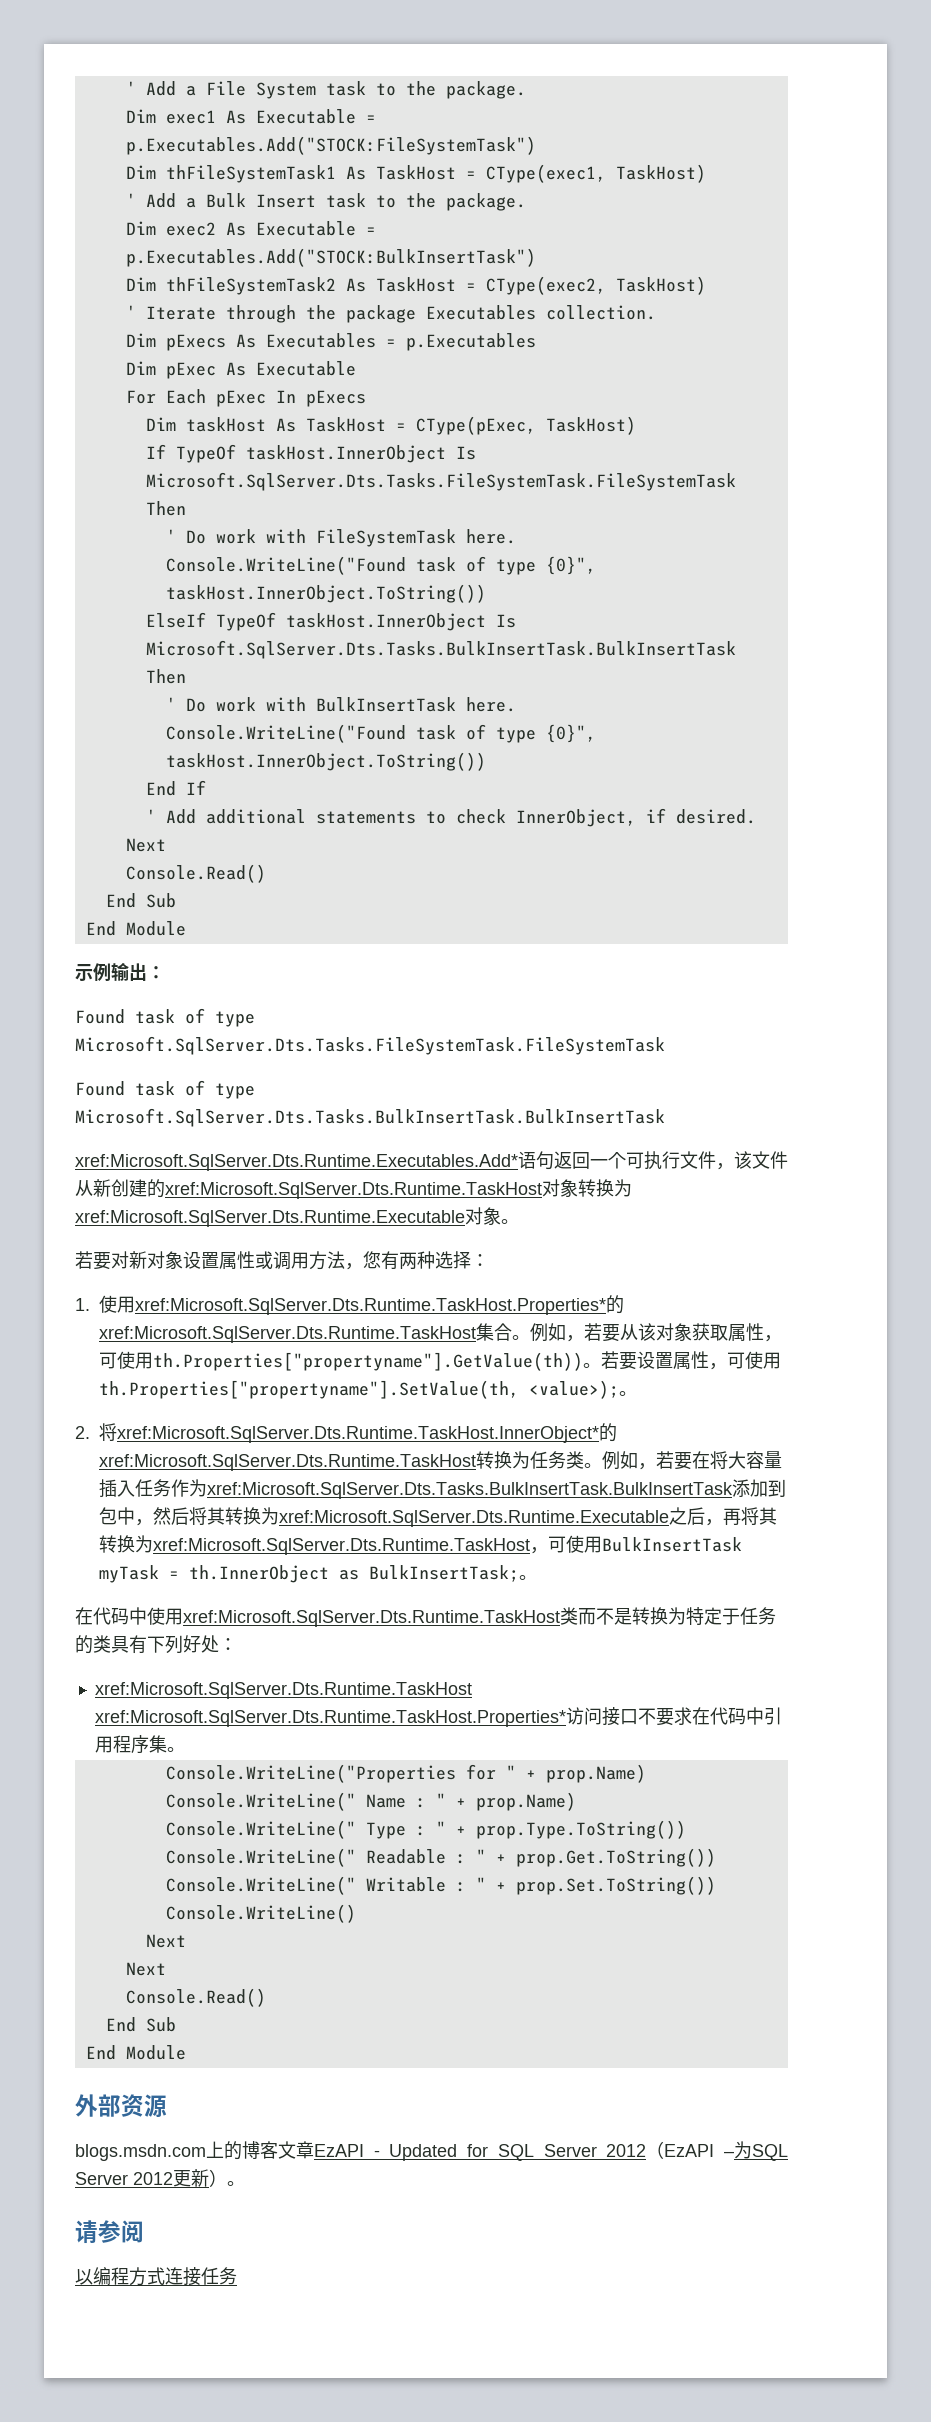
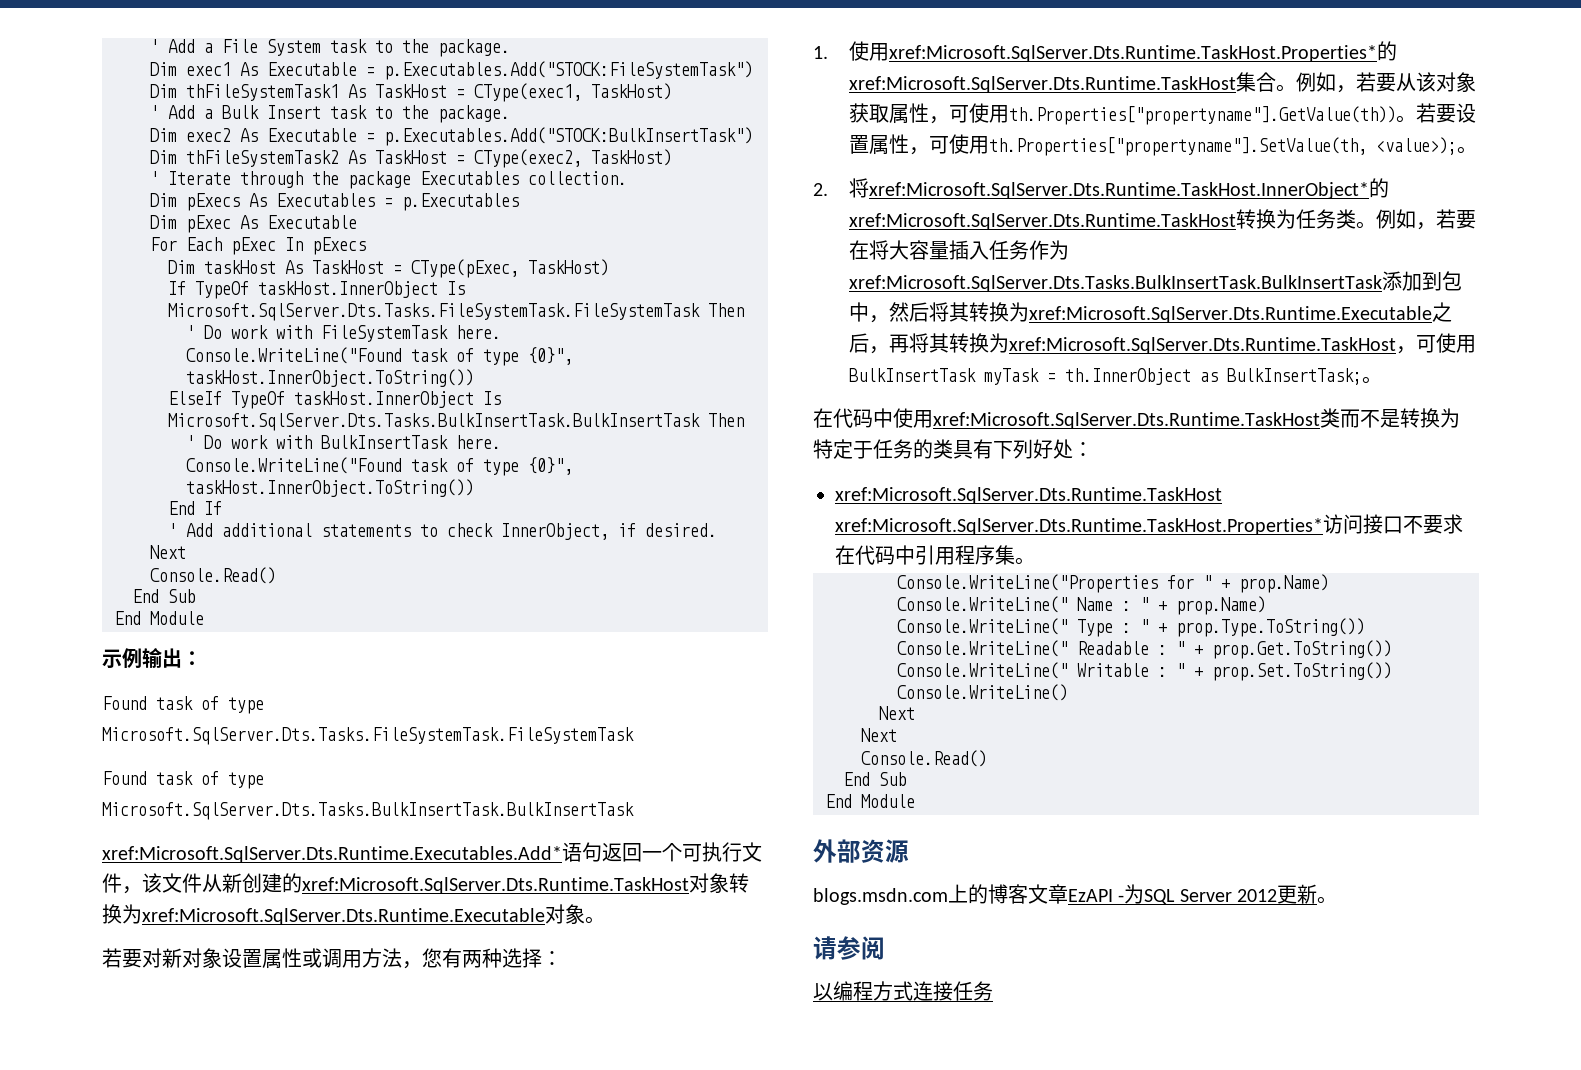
- blogs.msdn.com上的博客文章EzAPI - Updated for SQL Server 2012（EzAPI –为SQL Server 2012更新）。
+ blogs.msdn.com上的博客文章EzAPI -为SQL Server 2012更新。

